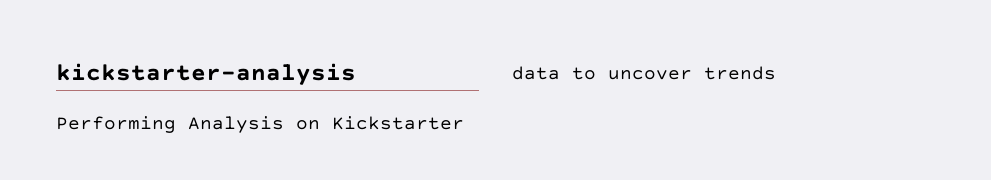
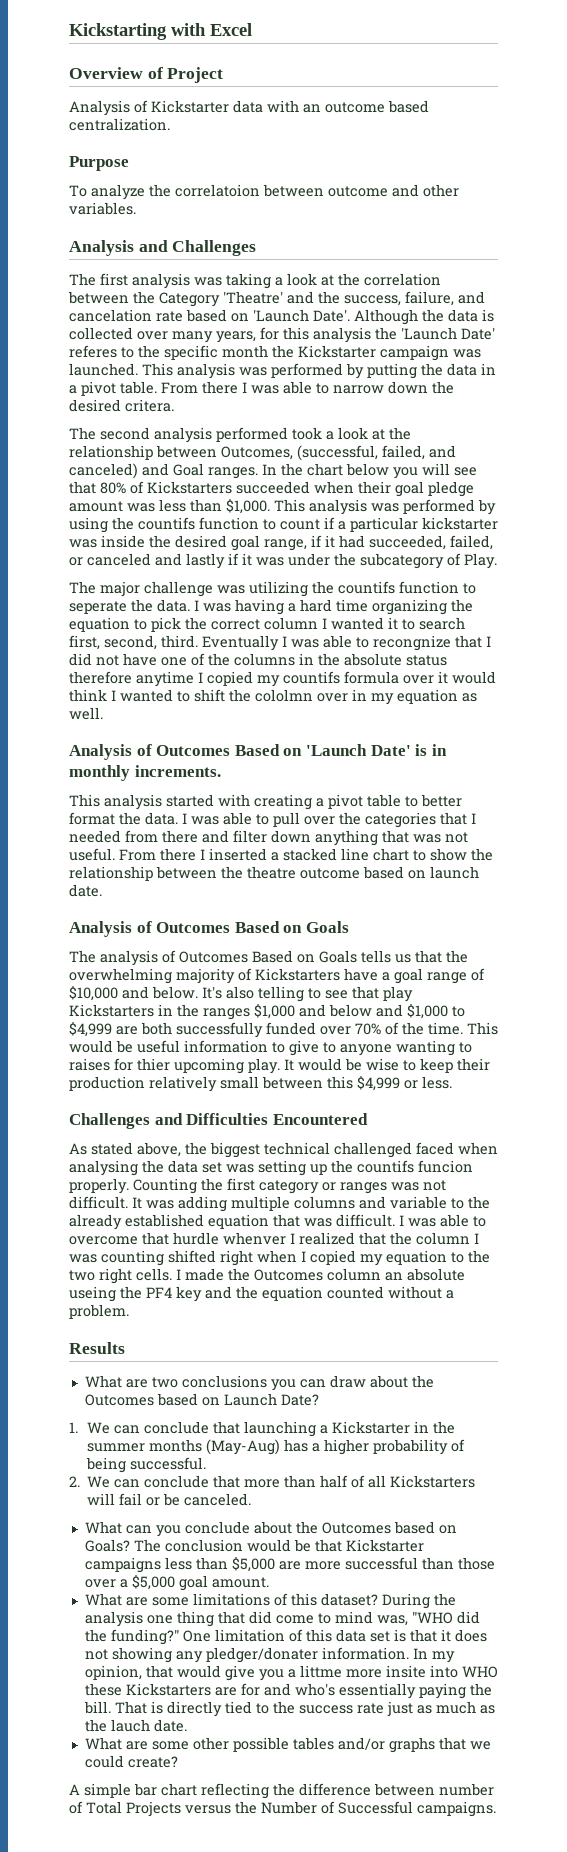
- kickstarter-analysis
- Performing Analysis on Kickstarter data to uncover trends
+ Kickstarting with Excel
+ Overview of Project
+ Analysis of Kickstarter data with an outcome based centralization.
+ Purpose
+ To analyze the correlatoion between outcome and other variables.
+ Analysis and Challenges
+ The first analysis was taking a look at the correlation between the Category 'Theatre' and the success, failure, and cancelation rate based on 'Launch Date'. Although the data is collected over many years, for this analysis the 'Launch Date' referes to the specific month the Kickstarter campaign was launched. This analysis was performed by putting the data in a pivot table. From there I was able to narrow down the desired critera.
+ The second analysis performed took a look at the relationship between Outcomes, (successful, failed, and canceled) and Goal ranges. In the chart below you will see that 80% of Kickstarters succeeded when their goal pledge amount was less than $1,000. This analysis was performed by using the countifs function to count if a particular kickstarter was inside the desired goal range, if it had succeeded, failed, or canceled and lastly if it was under the subcategory of Play.
+ The major challenge was utilizing the countifs function to seperate the data. I was having a hard time organizing the equation to pick the correct column I wanted it to search first, second, third. Eventually I was able to recongnize that I did not have one of the columns in the absolute status therefore anytime I copied my countifs formula over it would think I wanted to shift the cololmn over in my equation as well.
+ Analysis of Outcomes Based on 'Launch Date' is in monthly increments.
+ This analysis started with creating a pivot table to better format the data. I was able to pull over the categories that I needed from there and filter down anything that was not useful. From there I inserted a stacked line chart to show the relationship between the theatre outcome based on launch date.
+ Analysis of Outcomes Based on Goals
+ The analysis of Outcomes Based on Goals tells us that the overwhelming majority of Kickstarters have a goal range of $10,000 and below. It's also telling to see that play Kickstarters in the ranges $1,000 and below and $1,000 to $4,999 are both successfully funded over 70% of the time. This would be useful information to give to anyone wanting to raises for thier upcoming play. It would be wise to keep their production relatively small between this $4,999 or less.
+ Challenges and Difficulties Encountered
+ As stated above, the biggest technical challenged faced when analysing the data set was setting up the countifs funcion properly. Counting the first category or ranges was not difficult. It was adding multiple columns and variable to the already established equation that was difficult. I was able to overcome that hurdle whenver I realized that the column I was counting shifted right when I copied my equation to the two right cells. I made the Outcomes column an absolute useing the PF4 key and the equation counted without a problem.
+ Results
+ What are two conclusions you can draw about the Outcomes based on Launch Date?
+ 1. We can conclude that launching a Kickstarter in the summer months (May-Aug) has a higher probability of being successful.
+ 2. We can conclude that more than half of all Kickstarters will fail or be canceled.
+ What can you conclude about the Outcomes based on Goals? The conclusion would be that Kickstarter campaigns less than $5,000 are more successful than those over a $5,000 goal amount.
+ What are some limitations of this dataset? During the analysis one thing that did come to mind was, "WHO did the funding?" One limitation of this data set is that it does not showing any pledger/donater information. In my opinion, that would give you a littme more insite into WHO these Kickstarters are for and who's essentially paying the bill. That is directly tied to the success rate just as much as the lauch date.
+ What are some other possible tables and/or graphs that we could create?
+ A simple bar chart reflecting the difference between number of Total Projects versus the Number of Successful campaigns.

